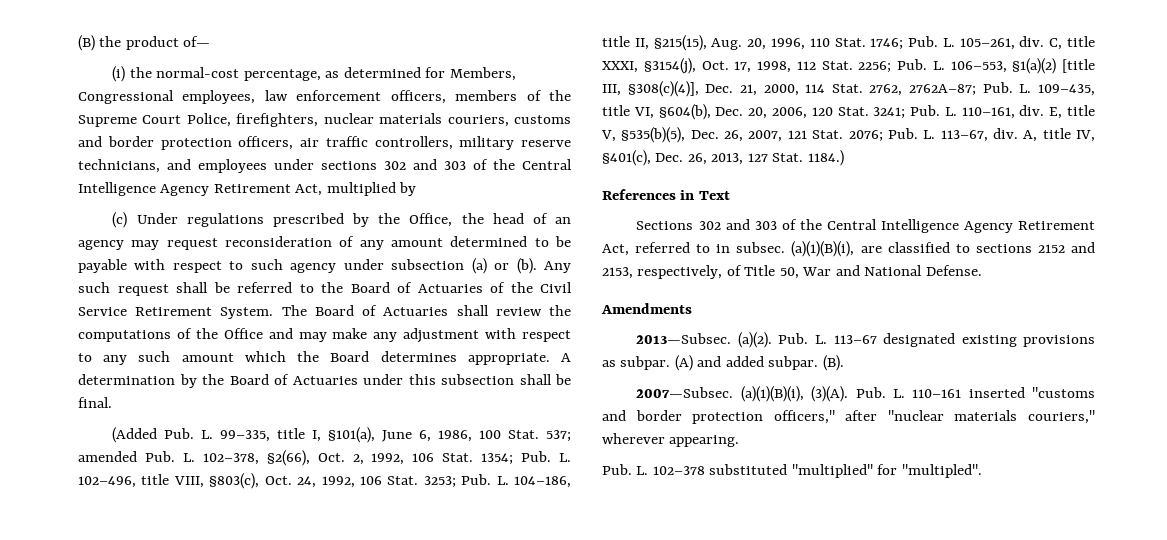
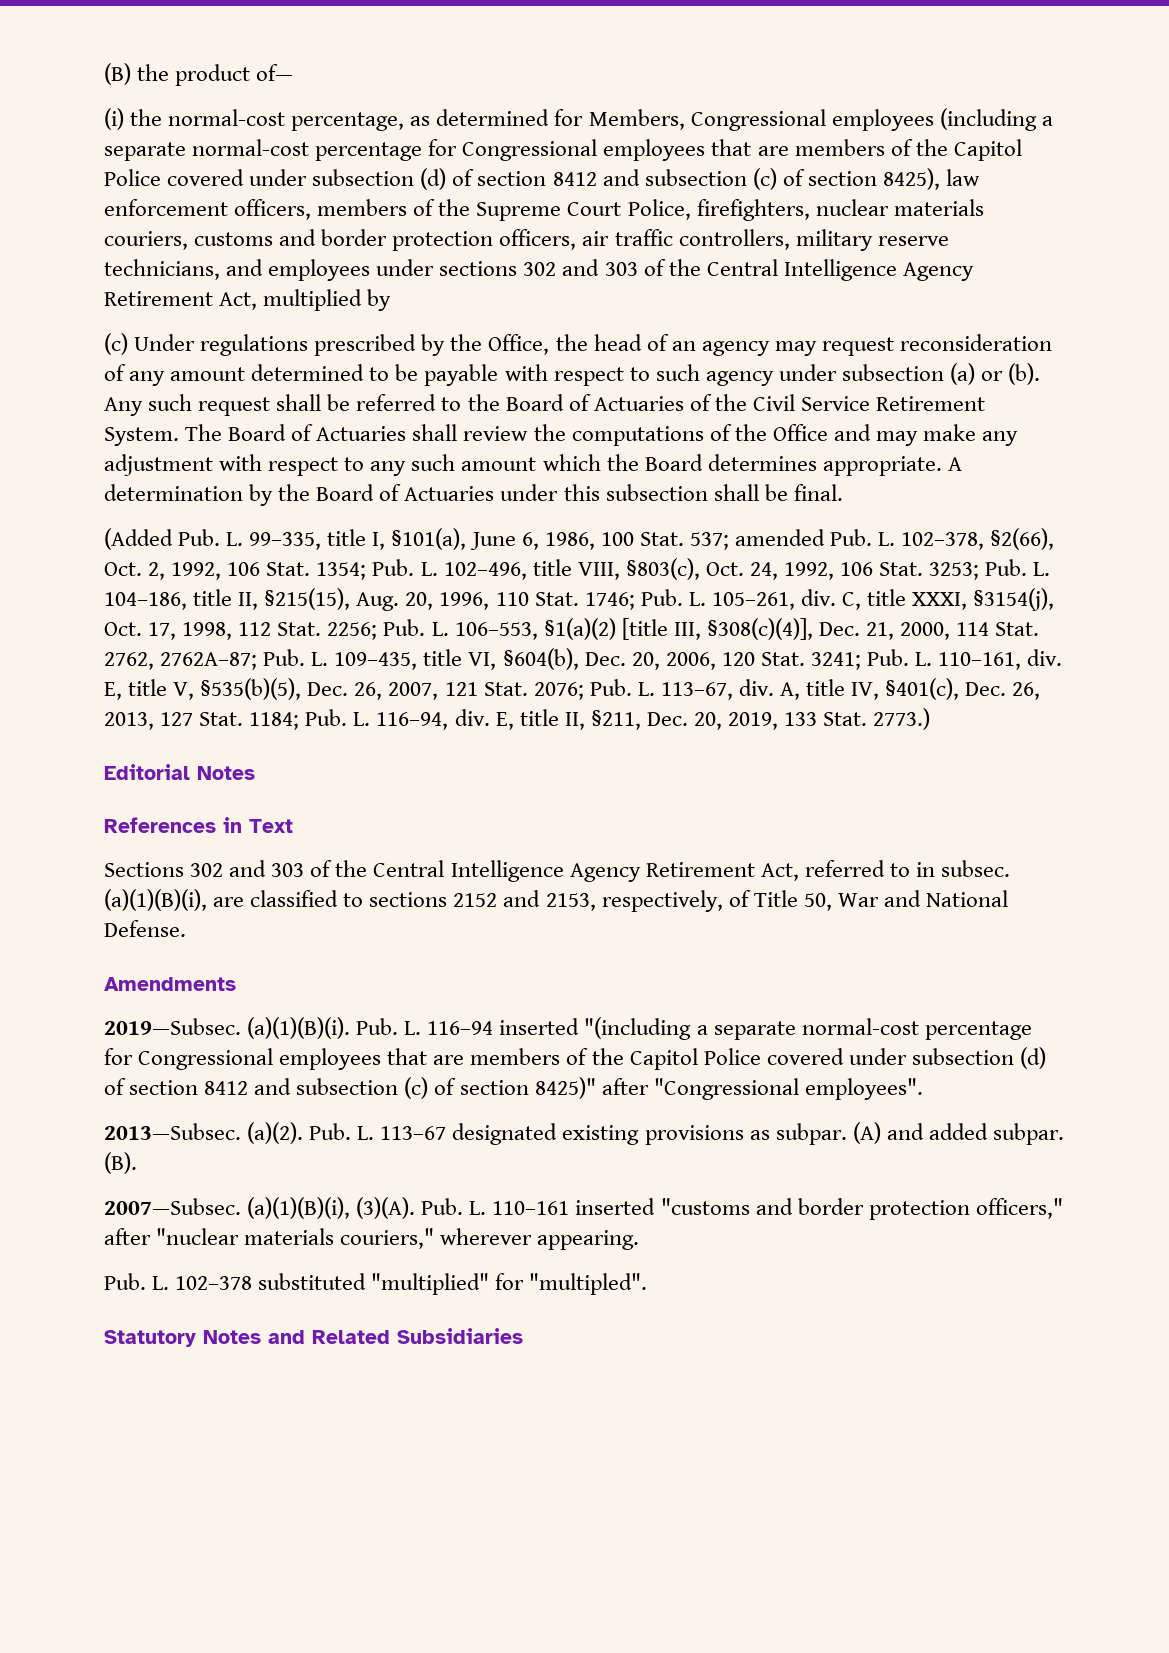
- (i) the normal-cost percentage, as determined for Members, Congressional employees, law enforcement officers, members of the Supreme Court Police, firefighters, nuclear materials couriers, customs and border protection officers, air traffic controllers, military reserve technicians, and employees under sections 302 and 303 of the Central Intelligence Agency Retirement Act, multiplied by
+ (i) the normal-cost percentage, as determined for Members, Congressional employees (including a separate normal-cost percentage for Congressional employees that are members of the Capitol Police covered under subsection (d) of section 8412 and subsection (c) of section 8425), law enforcement officers, members of the Supreme Court Police, firefighters, nuclear materials couriers, customs and border protection officers, air traffic controllers, military reserve technicians, and employees under sections 302 and 303 of the Central Intelligence Agency Retirement Act, multiplied by
- 1184.)
+ 1184; Pub. L. 116–94, div. E, title II, §211, Dec. 20, 2019, 133 Stat. 2773.)
+ Editorial Notes
+ 2019—Subsec. (a)(1)(B)(i). Pub. L. 116–94 inserted "(including a separate normal-cost percentage for Congressional employees that are members of the Capitol Police covered under subsection (d) of section 8412 and subsection (c) of section 8425)" after "Congressional employees".
+ Statutory Notes and Related Subsidiaries

